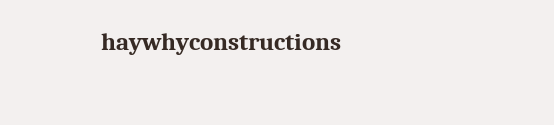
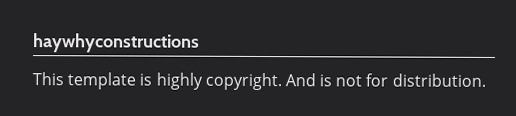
+ This template is highly copyright. And is not for distribution.

